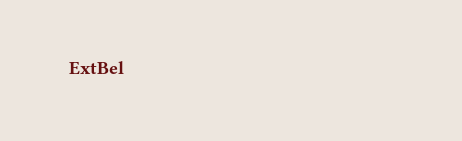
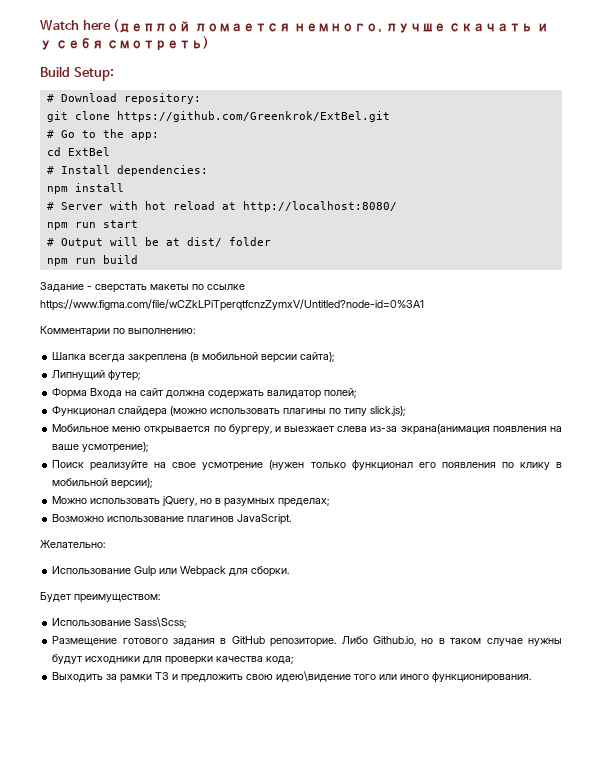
- ExtBel
+ Watch here (деплой ломается немного, лучше скачать и у себя смотреть)
+ Build Setup:
+ # Download repository:
+ git clone https://github.com/Greenkrok/ExtBel.git
+ # Go to the app:
+ cd ExtBel
+ # Install dependencies:
+ npm install
+ # Server with hot reload at http://localhost:8080/
+ npm run start
+ # Output will be at dist/ folder
+ npm run build
+ Задание - сверстать макеты по ссылке https://www.figma.com/file/wCZkLPiTperqtfcnzZymxV/Untitled?node-id=0%3A1
+ Комментарии по выполнению:
+ Шапка всегда закреплена (в мобильной версии сайта);
+ Липнущий футер;
+ Форма Входа на сайт должна содержать валидатор полей;
+ Функционал слайдера (можно использовать плагины по типу slick.js);
+ Мобильное меню открывается по бургеру, и выезжает слева из-за экрана(анимация появления на ваше усмотрение);
+ Поиск реализуйте на свое усмотрение (нужен только функционал его появления по клику в мобильной версии);
+ Можно использовать jQuery, но в разумных пределах;
+ Возможно использование плагинов JavaScript.
+ Желательно:
+ Использование Gulp или Webpack для сборки.
+ Будет преимуществом:
+ Использование Sass\Scss;
+ Размещение готового задания в GitHub репозиторие. Либо Github.io, но в таком случае нужны будут исходники для проверки качества кода;
+ Выходить за рамки ТЗ и предложить свою идею\видение того или иного функционирования.

